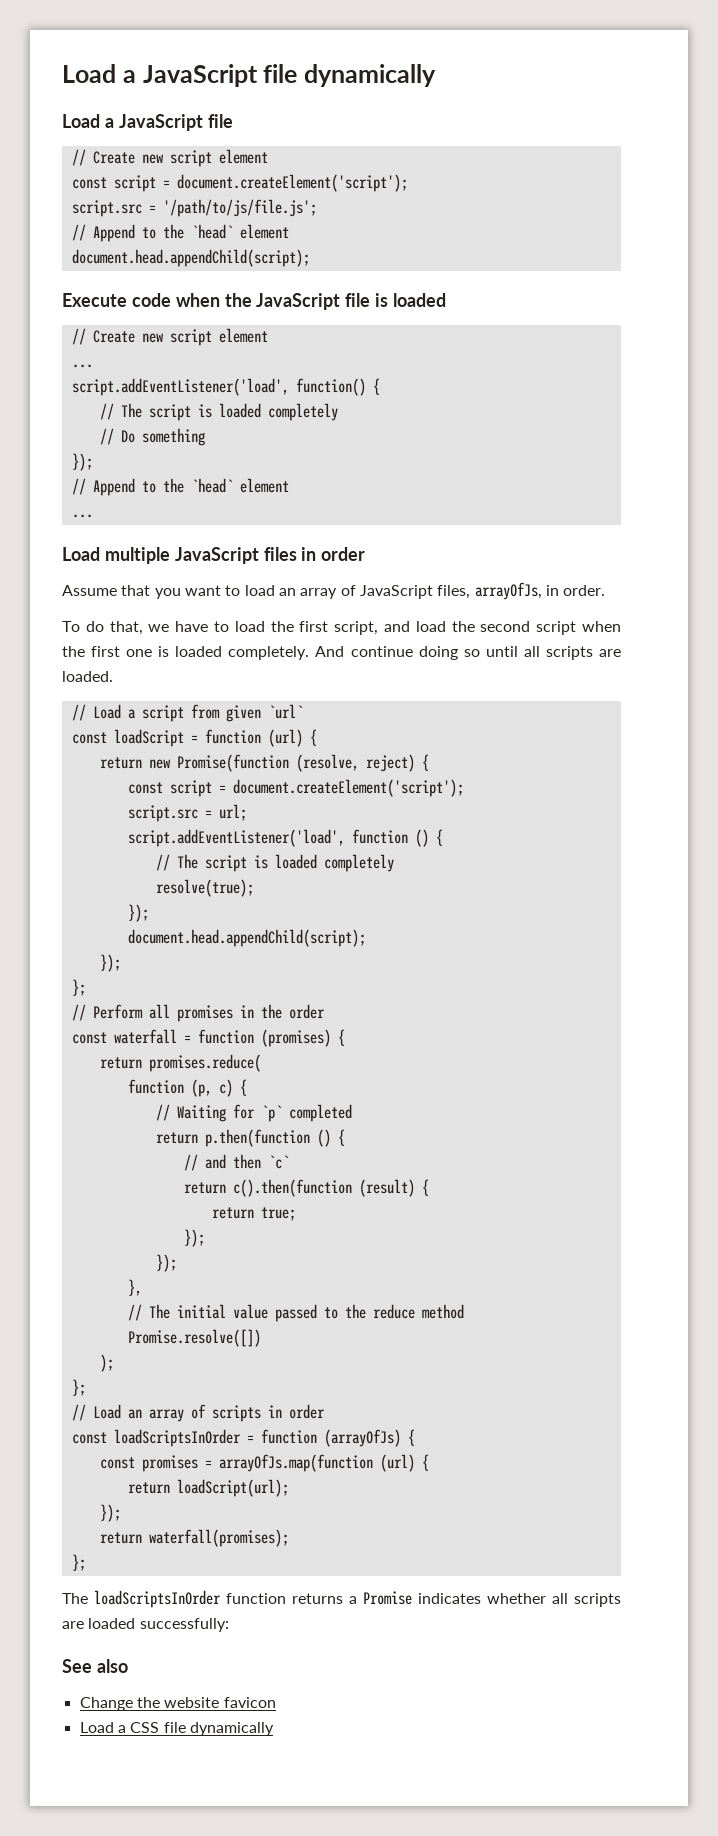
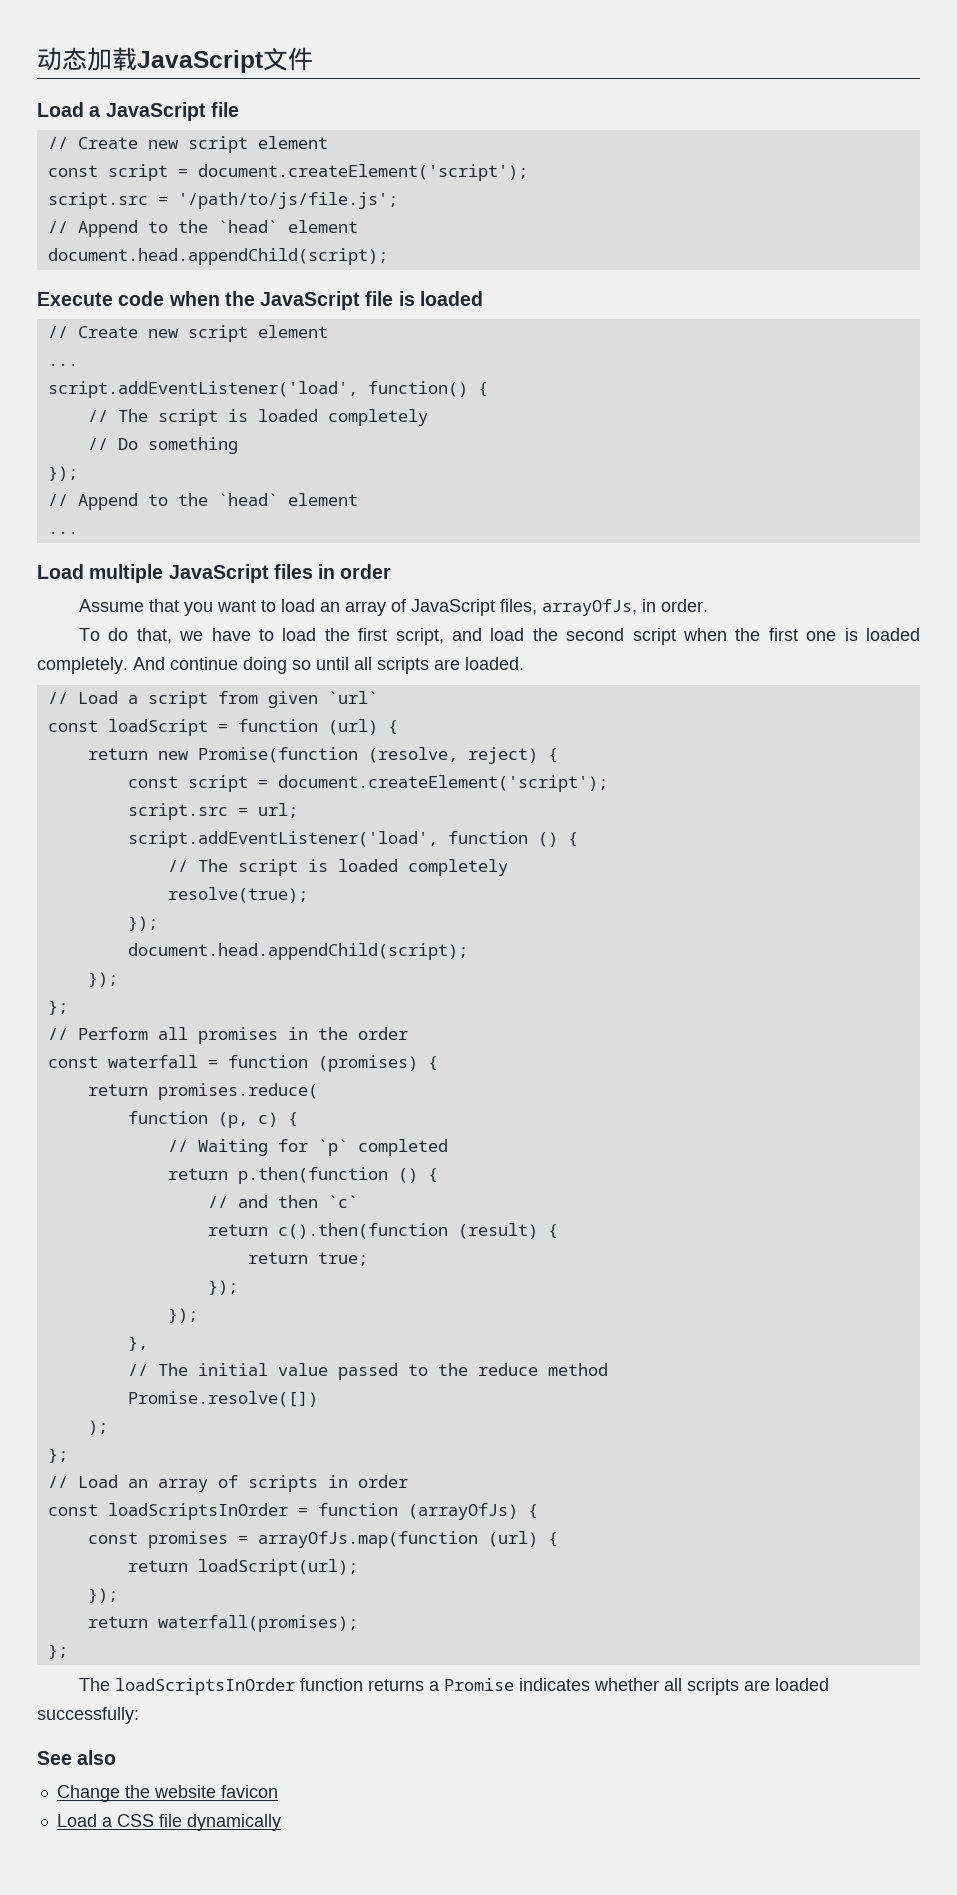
- Load a JavaScript file dynamically
+ 动态加载JavaScript文件

